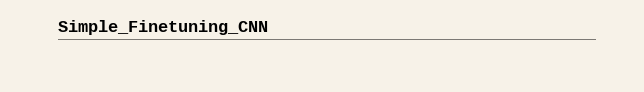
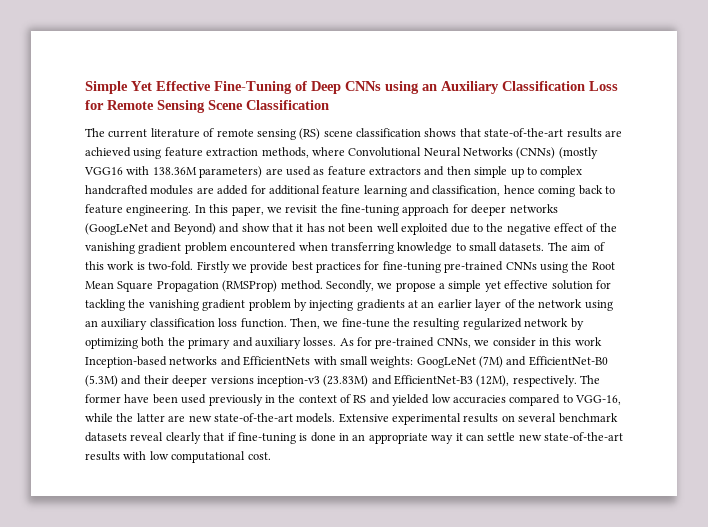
- Simple_Finetuning_CNN
+ Simple Yet Effective Fine-Tuning of Deep CNNs using an Auxiliary Classification Loss for Remote Sensing Scene Classification
+ The current literature of remote sensing (RS) scene classification shows that state-of-the-art results are achieved using feature extraction methods, where Convolutional Neural Networks (CNNs) (mostly VGG16 with 138.36M parameters) are used as feature extractors and then simple up to complex handcrafted modules are added for additional feature learning and classification, hence coming back to feature engineering. In this paper, we revisit the fine-tuning approach for deeper networks (GoogLeNet and Beyond) and show that it has not been well exploited due to the negative effect of the vanishing gradient problem encountered when transferring knowledge to small datasets. The aim of this work is two-fold. Firstly we provide best practices for fine-tuning pre-trained CNNs using the Root Mean Square Propagation (RMSProp) method. Secondly, we propose a simple yet effective solution for tackling the vanishing gradient problem by injecting gradients at an earlier layer of the network using an auxiliary classification loss function. Then, we fine-tune the resulting regularized network by optimizing both the primary and auxiliary losses. As for pre-trained CNNs, we consider in this work Inception-based networks and EfficientNets with small weights: GoogLeNet (7M) and EfficientNet-B0 (5.3M) and their deeper versions inception-v3 (23.83M) and EfficientNet-B3 (12M), respectively. The former have been used previously in the context of RS and yielded low accuracies compared to VGG-16, while the latter are new state-of-the-art models. Extensive experimental results on several benchmark datasets reveal clearly that if fine-tuning is done in an appropriate way it can settle new state-of-the-art results with low computational cost.

